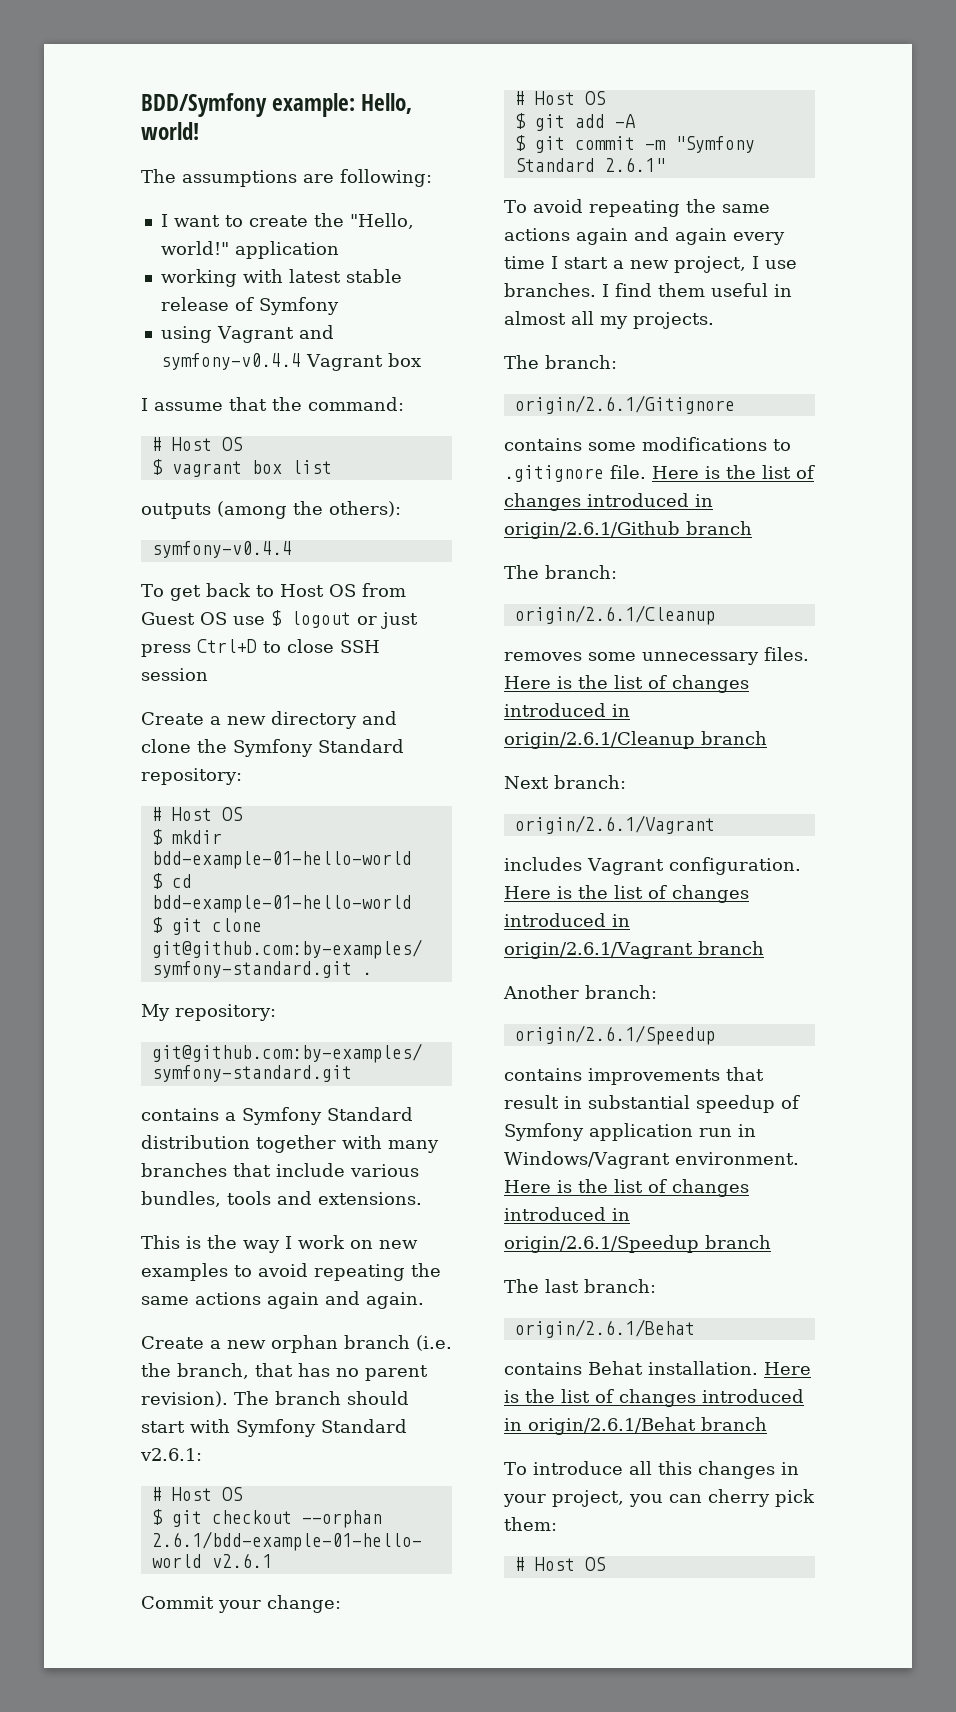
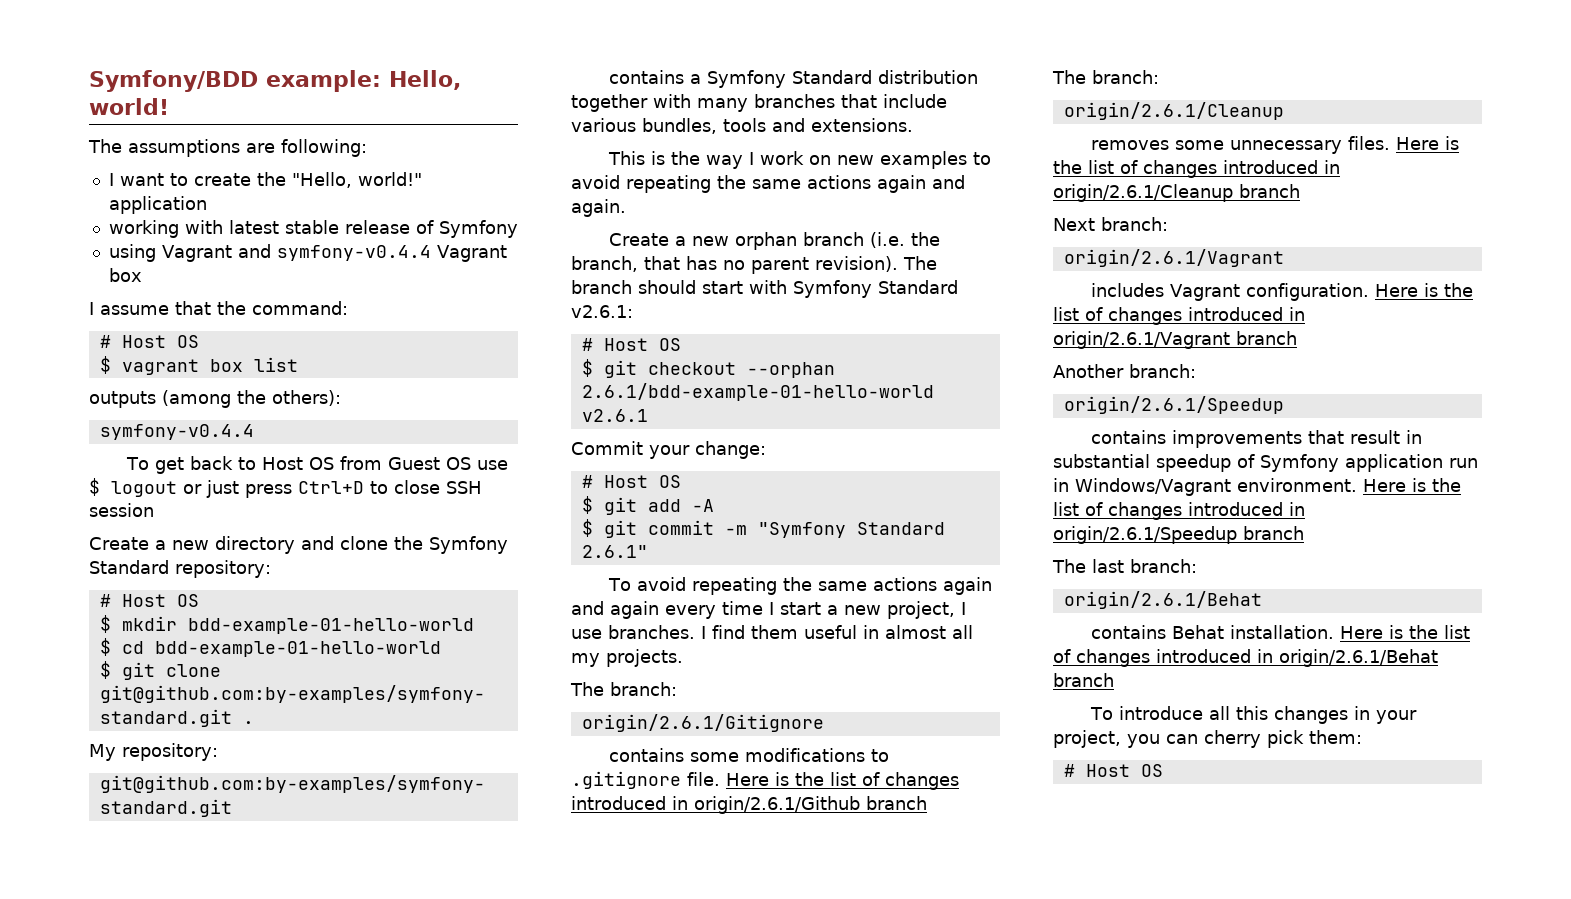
- BDD/Symfony example: Hello, world!
+ Symfony/BDD example: Hello, world!

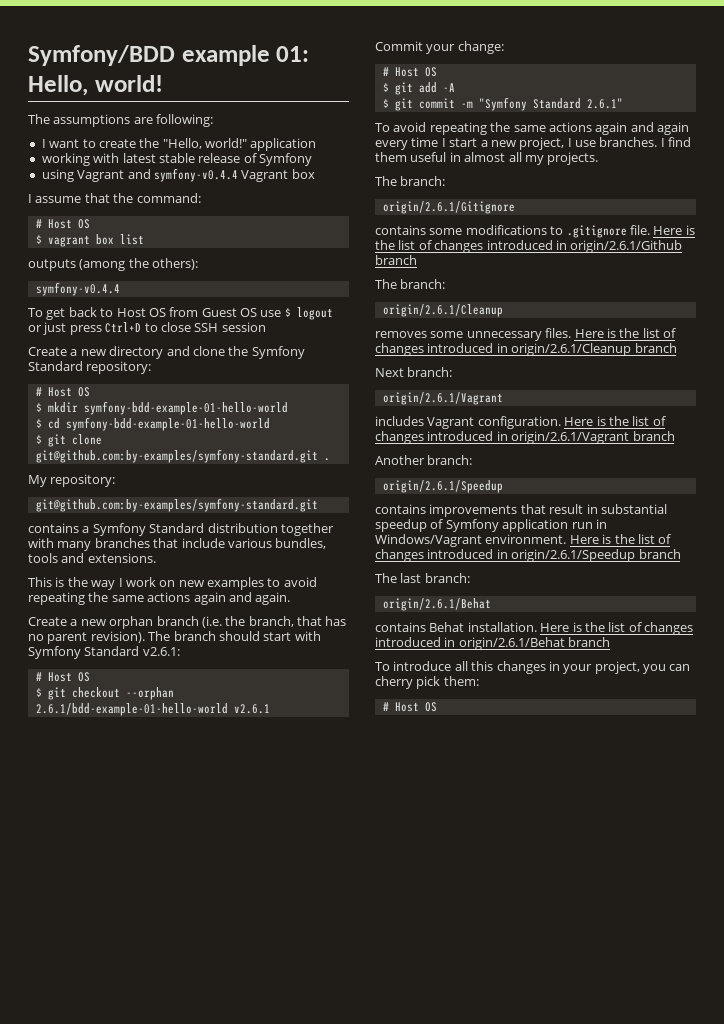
- Symfony/BDD example: Hello, world!
+ Symfony/BDD example 01: Hello, world!
- $ mkdir bdd-example-01-hello-world
+ $ mkdir symfony-bdd-example-01-hello-world
- $ cd bdd-example-01-hello-world
+ $ cd symfony-bdd-example-01-hello-world

